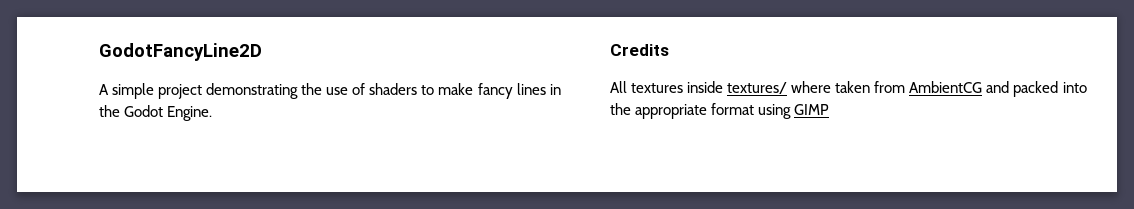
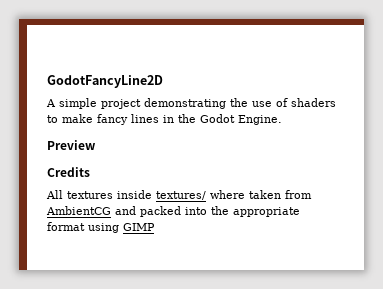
+ Preview

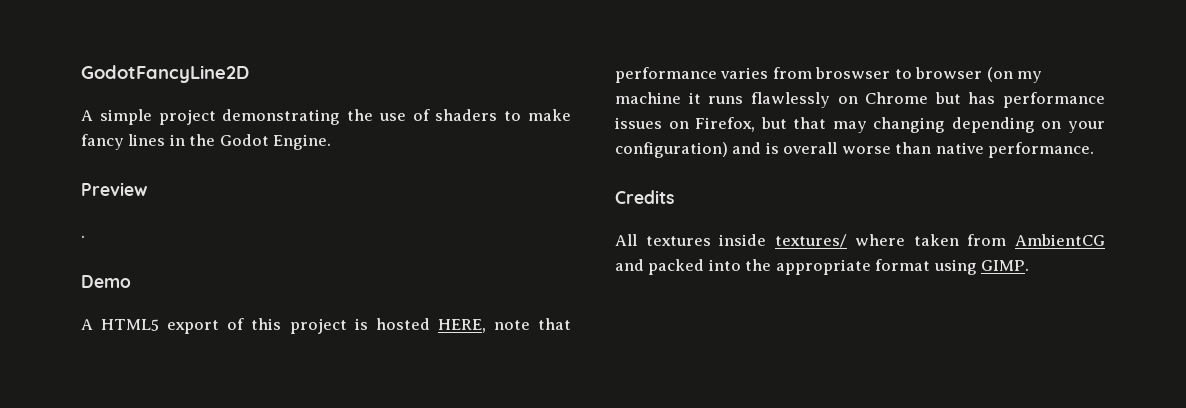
+ .
+ Demo
+ A HTML5 export of this project is hosted HERE, note that performance varies from broswser to browser (on my machine it runs flawlessly on Chrome but has performance issues on Firefox, but that may changing depending on your configuration) and is overall worse than native performance.
- All textures inside textures/ where taken from AmbientCG and packed into the appropriate format using GIMP
+ All textures inside textures/ where taken from AmbientCG and packed into the appropriate format using GIMP.

